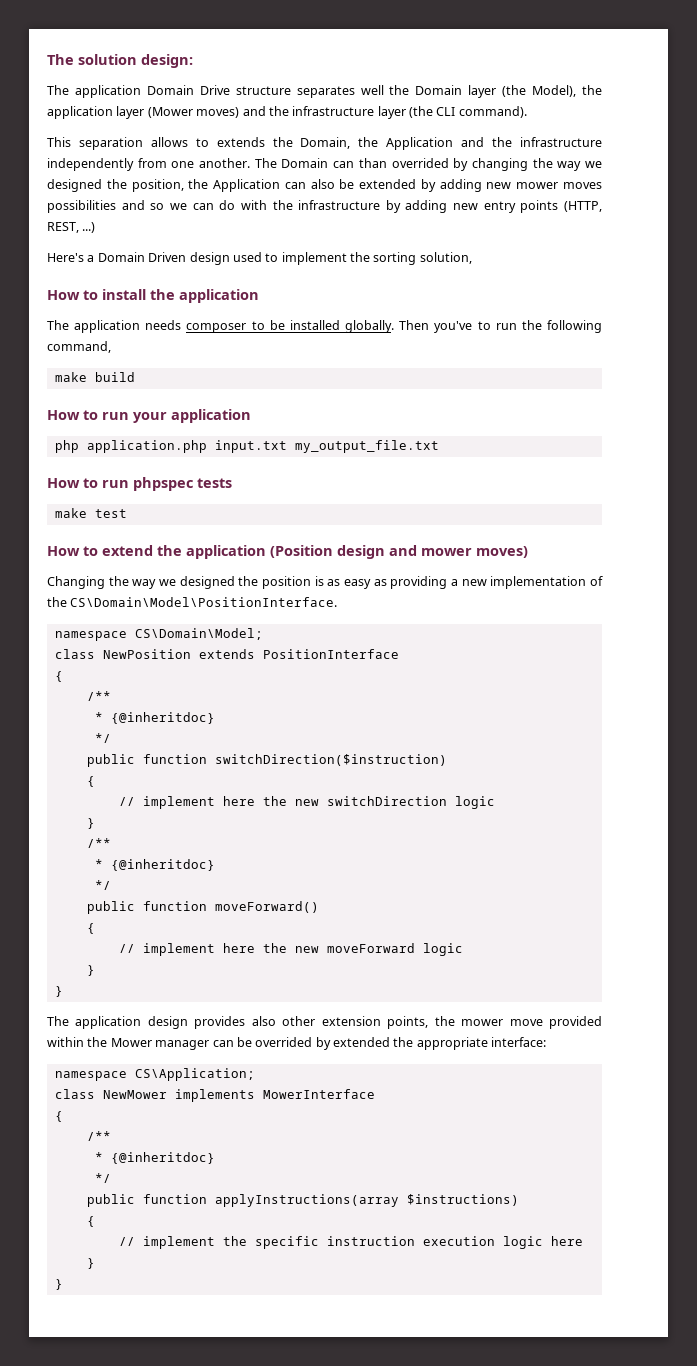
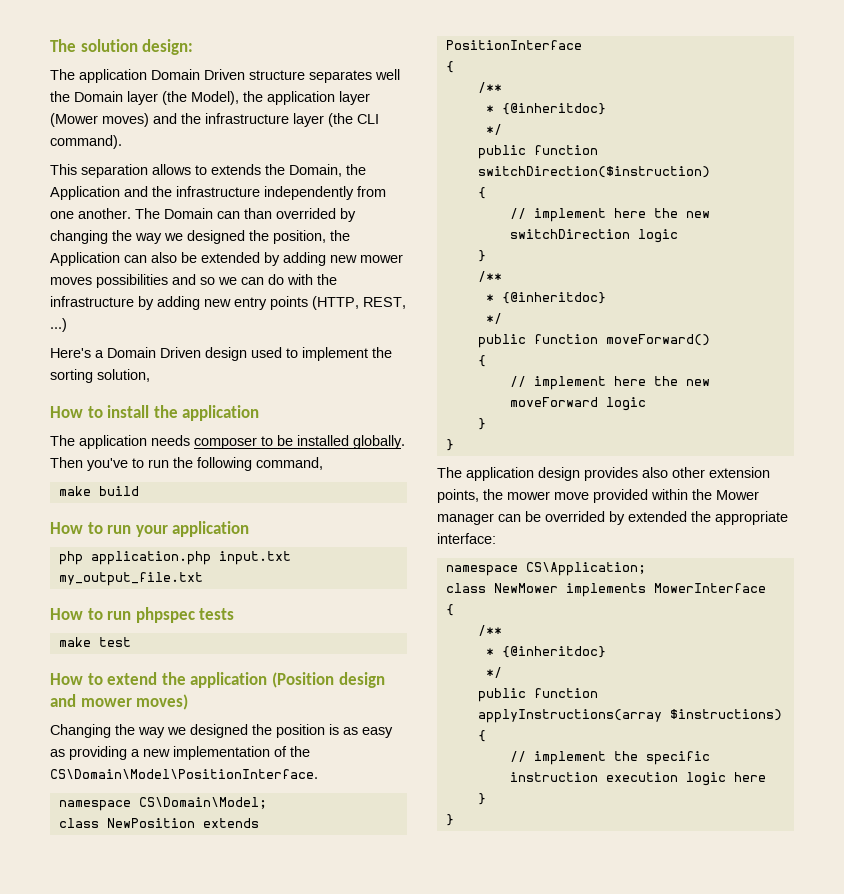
- The application Domain Drive structure separates well the Domain layer (the Model), the application layer (Mower moves) and the infrastructure layer (the CLI command).
+ The application Domain Driven structure separates well the Domain layer (the Model), the application layer (Mower moves) and the infrastructure layer (the CLI command).

